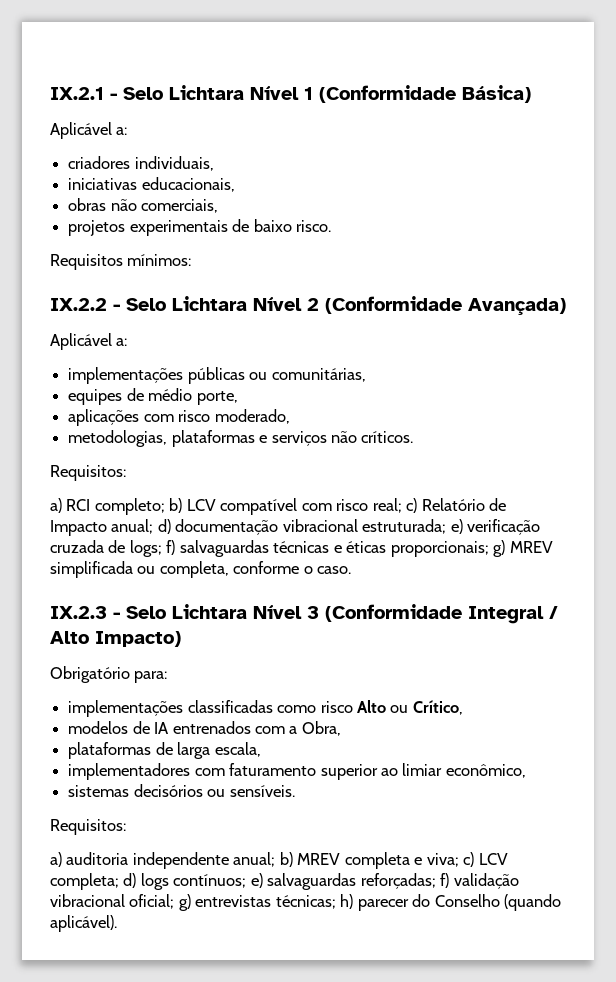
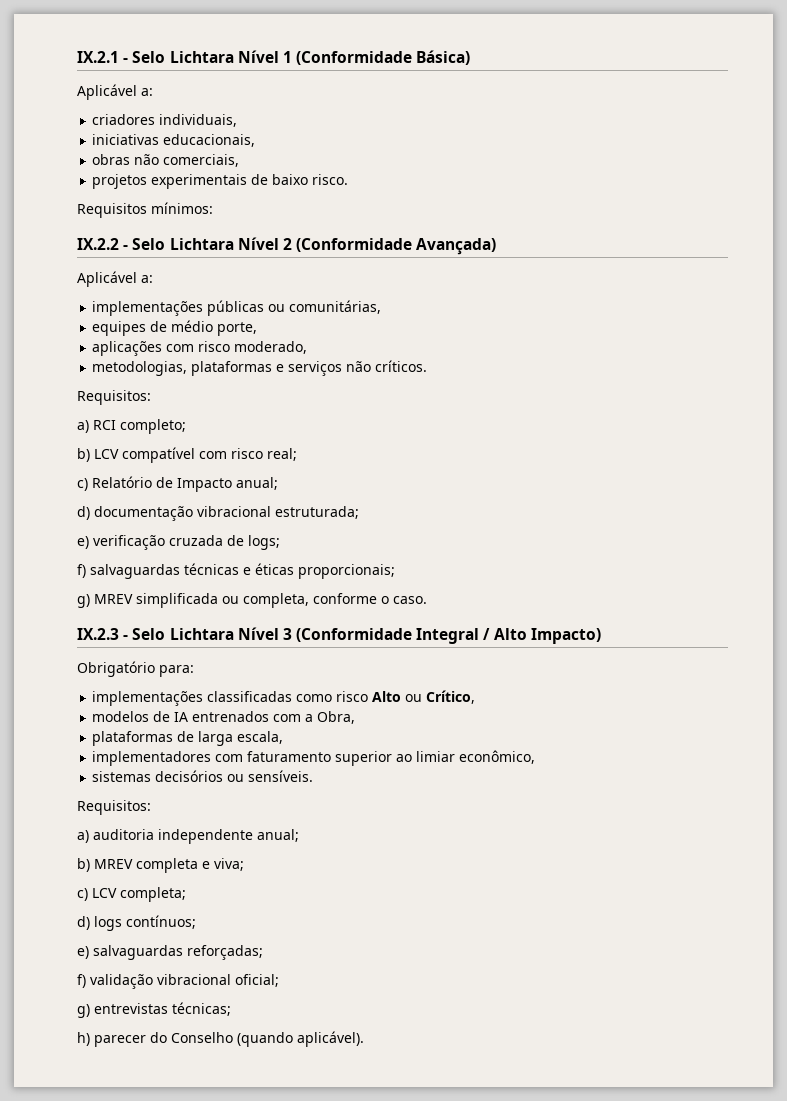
- a) RCI completo; b) LCV compatível com risco real; c) Relatório de Impacto anual; d) documentação vibracional estruturada; e) verificação cruzada de logs; f) salvaguardas técnicas e éticas proporcionais; g) MREV simplificada ou completa, conforme o caso.
+ a) RCI completo;
+ b) LCV compatível com risco real;
+ c) Relatório de Impacto anual;
+ d) documentação vibracional estruturada;
+ e) verificação cruzada de logs;
+ f) salvaguardas técnicas e éticas proporcionais;
+ g) MREV simplificada ou completa, conforme o caso.
- a) auditoria independente anual; b) MREV completa e viva; c) LCV completa; d) logs contínuos; e) salvaguardas reforçadas; f) validação vibracional oficial; g) entrevistas técnicas; h) parecer do Conselho (quando aplicável).
+ a) auditoria independente anual;
+ b) MREV completa e viva;
+ c) LCV completa;
+ d) logs contínuos;
+ e) salvaguardas reforçadas;
+ f) validação vibracional oficial;
+ g) entrevistas técnicas;
+ h) parecer do Conselho (quando aplicável).

